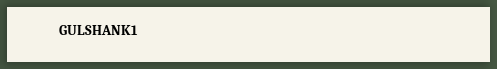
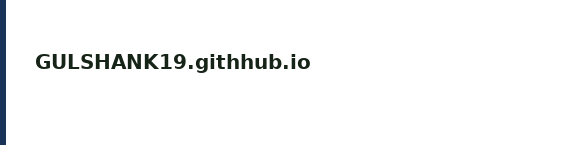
- GULSHANK1
+ GULSHANK19.githhub.io

